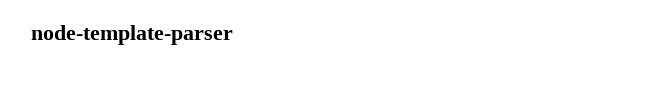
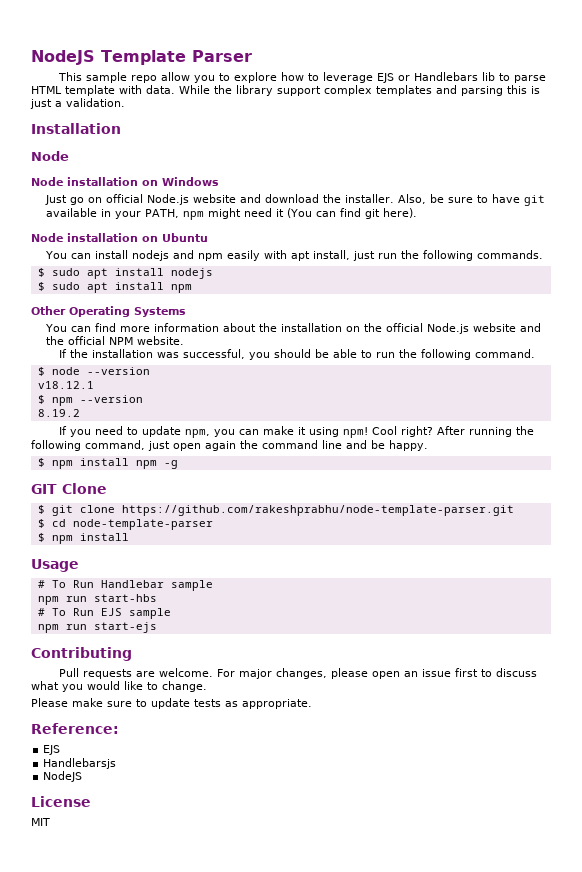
- node-template-parser
+ NodeJS Template Parser
+ This sample repo allow you to explore how to leverage EJS or Handlebars lib to parse HTML template with data. While the library support complex templates and parsing this is just a validation.
+ Installation
+ Node
+ Node installation on Windows
+ Just go on official Node.js website and download the installer. Also, be sure to have git available in your PATH, npm might need it (You can find git here).
+ Node installation on Ubuntu
+ You can install nodejs and npm easily with apt install, just run the following commands.
+ $ sudo apt install nodejs
+ $ sudo apt install npm
+ Other Operating Systems
+ You can find more information about the installation on the official Node.js website and the official NPM website.
+ If the installation was successful, you should be able to run the following command.
+ $ node --version
+ v18.12.1
+ $ npm --version
+ 8.19.2
+ If you need to update npm, you can make it using npm! Cool right? After running the following command, just open again the command line and be happy.
+ $ npm install npm -g
+ GIT Clone
+ $ git clone https://github.com/rakeshprabhu/node-template-parser.git
+ $ cd node-template-parser
+ $ npm install
+ Usage
+ # To Run Handlebar sample
+ npm run start-hbs
+ # To Run EJS sample
+ npm run start-ejs
+ Contributing
+ Pull requests are welcome. For major changes, please open an issue first to discuss what you would like to change.
+ Please make sure to update tests as appropriate.
+ Reference:
+ EJS
+ Handlebarsjs
+ NodeJS
+ License
+ MIT

